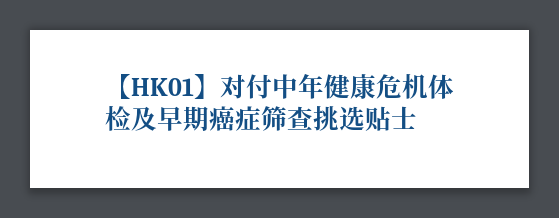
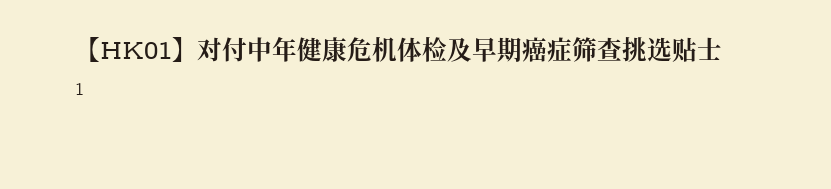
+ 1

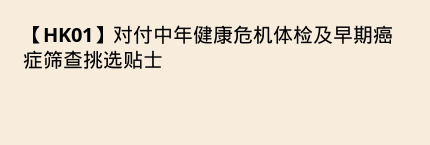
- 1

